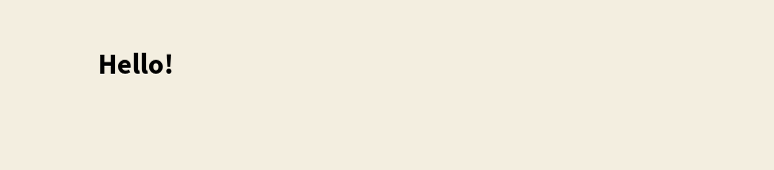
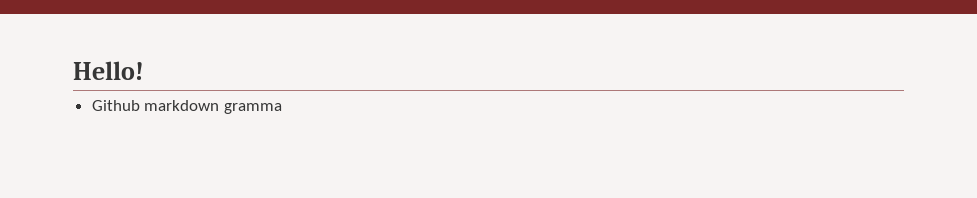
+ Github markdown gramma

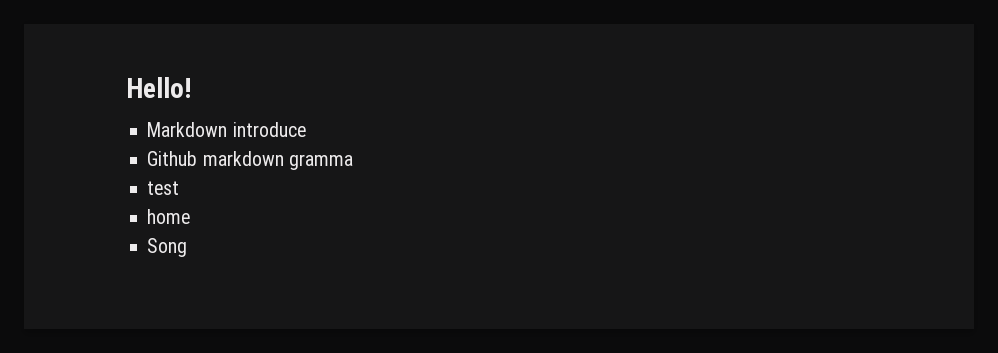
+ Markdown introduce
+ test
+ home
+ Song

